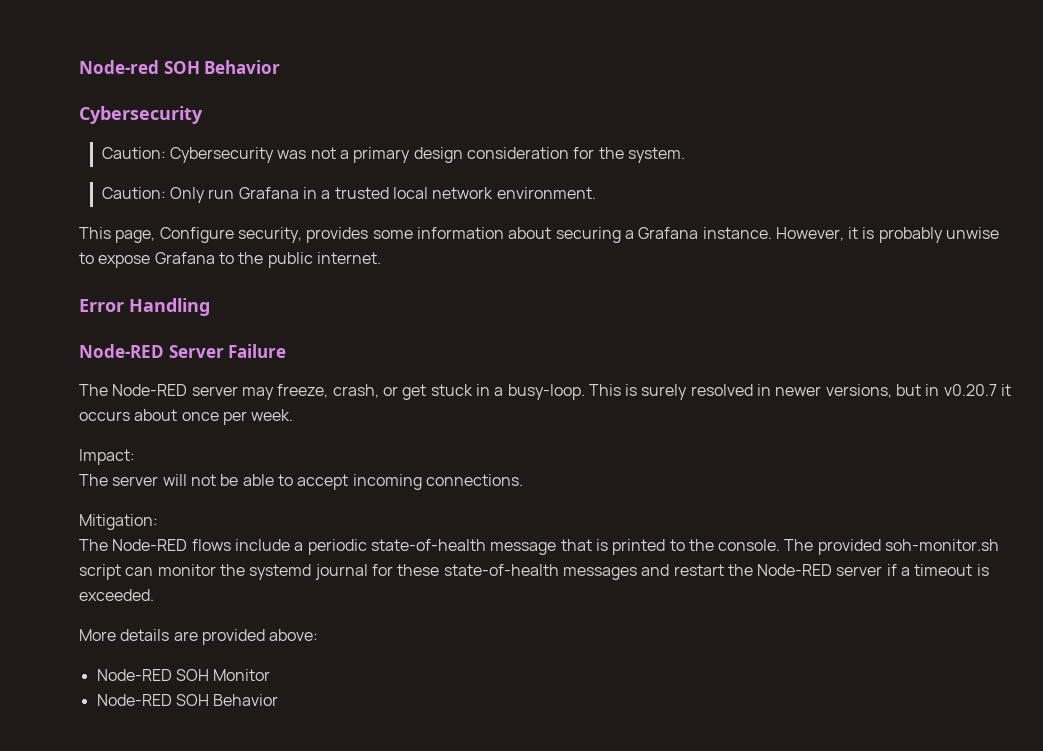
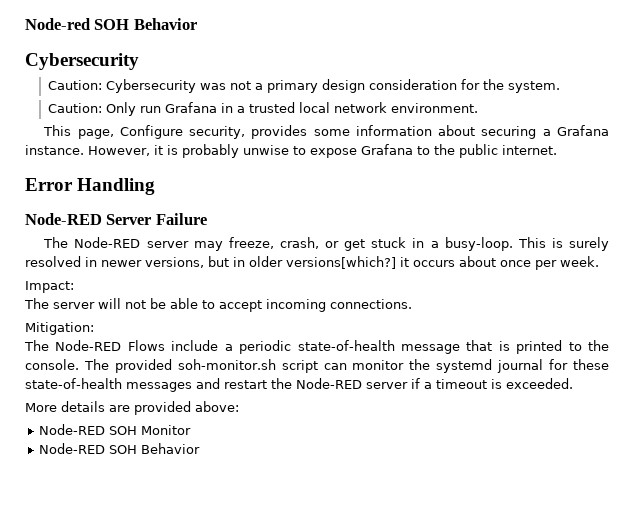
- This is surely resolved in newer versions, but in v0.20.7 it occurs about once per week.
+ This is surely resolved in newer versions, but in older versions[which?] it occurs about once per week.
- The Node-RED flows include a periodic state-of-health message that is printed to the console.
+ The Node-RED Flows include a periodic state-of-health message that is printed to the console.

